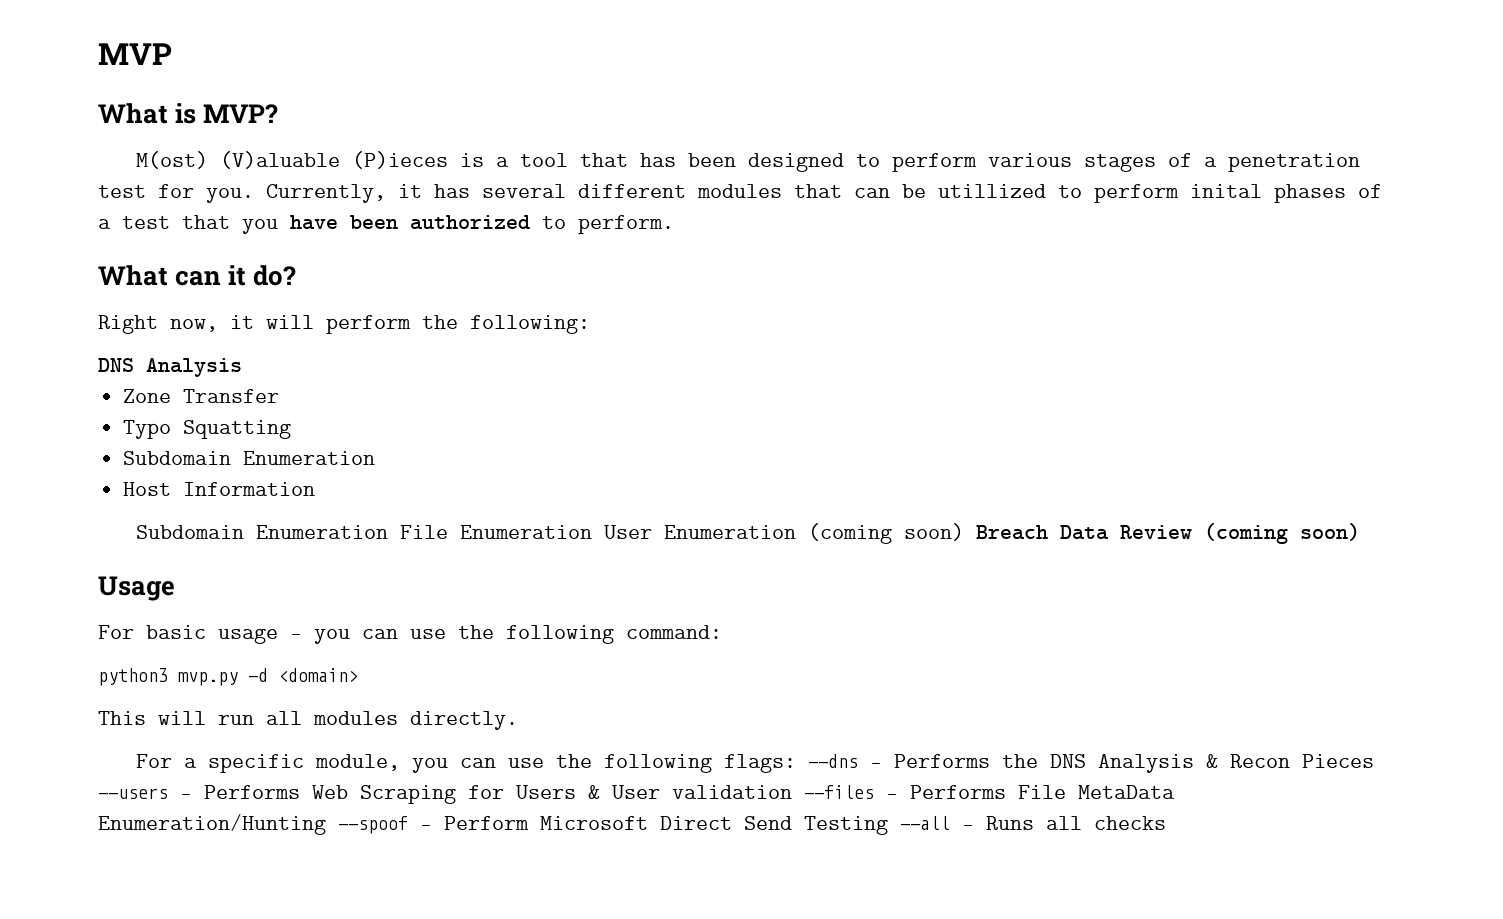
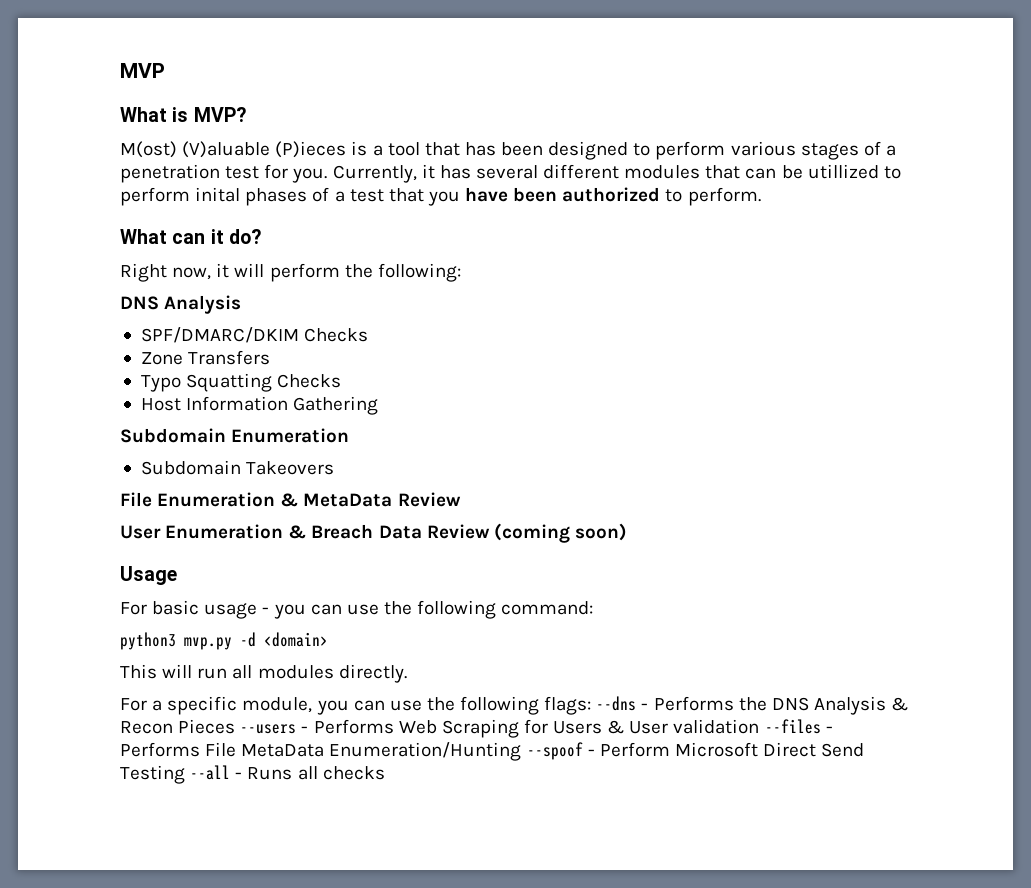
+ SPF/DMARC/DKIM Checks
- Zone Transfer
+ Zone Transfers
- Typo Squatting
+ Typo Squatting Checks
+ Host Information Gathering
  Subdomain Enumeration
- Host Information
- Subdomain Enumeration File Enumeration User Enumeration (coming soon) Breach Data Review (coming soon)
+ Subdomain Takeovers
+ File Enumeration & MetaData Review
+ User Enumeration & Breach Data Review (coming soon)

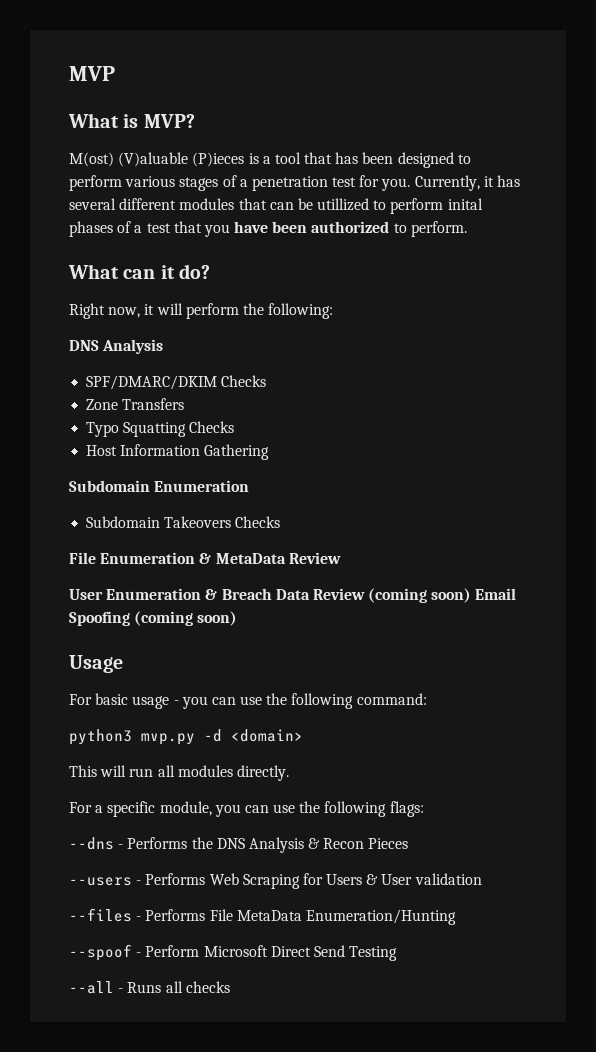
- Subdomain Takeovers
+ Subdomain Takeovers Checks
- User Enumeration & Breach Data Review (coming soon)
+ User Enumeration & Breach Data Review (coming soon) Email Spoofing (coming soon)
- For a specific module, you can use the following flags: --dns - Performs the DNS Analysis & Recon Pieces --users - Performs Web Scraping for Users & User validation --files - Performs File MetaData Enumeration/Hunting --spoof - Perform Microsoft Direct Send Testing --all - Runs all checks
+ For a specific module, you can use the following flags:
+ --dns - Performs the DNS Analysis & Recon Pieces
+ --users - Performs Web Scraping for Users & User validation
+ --files - Performs File MetaData Enumeration/Hunting
+ --spoof - Perform Microsoft Direct Send Testing
+ --all - Runs all checks

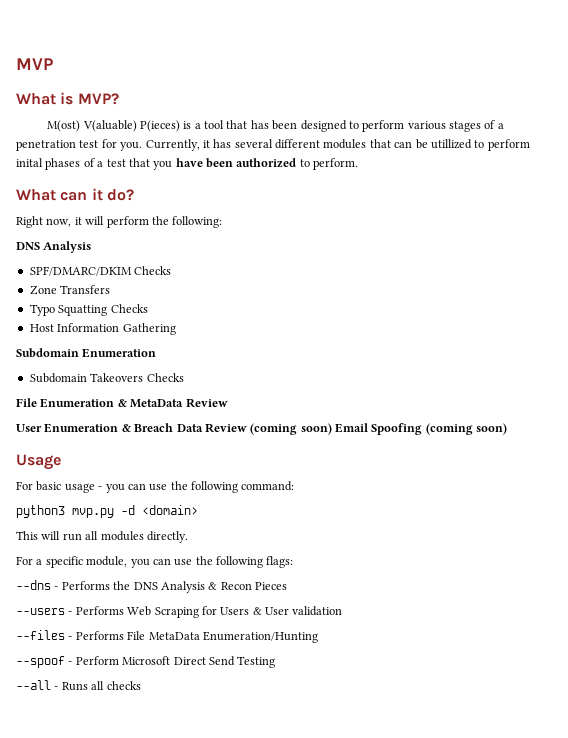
- M(ost) (V)aluable (P)ieces is a tool that has been designed to perform various stages of a penetration test for you.
+ M(ost) V(aluable) P(ieces) is a tool that has been designed to perform various stages of a penetration test for you.

